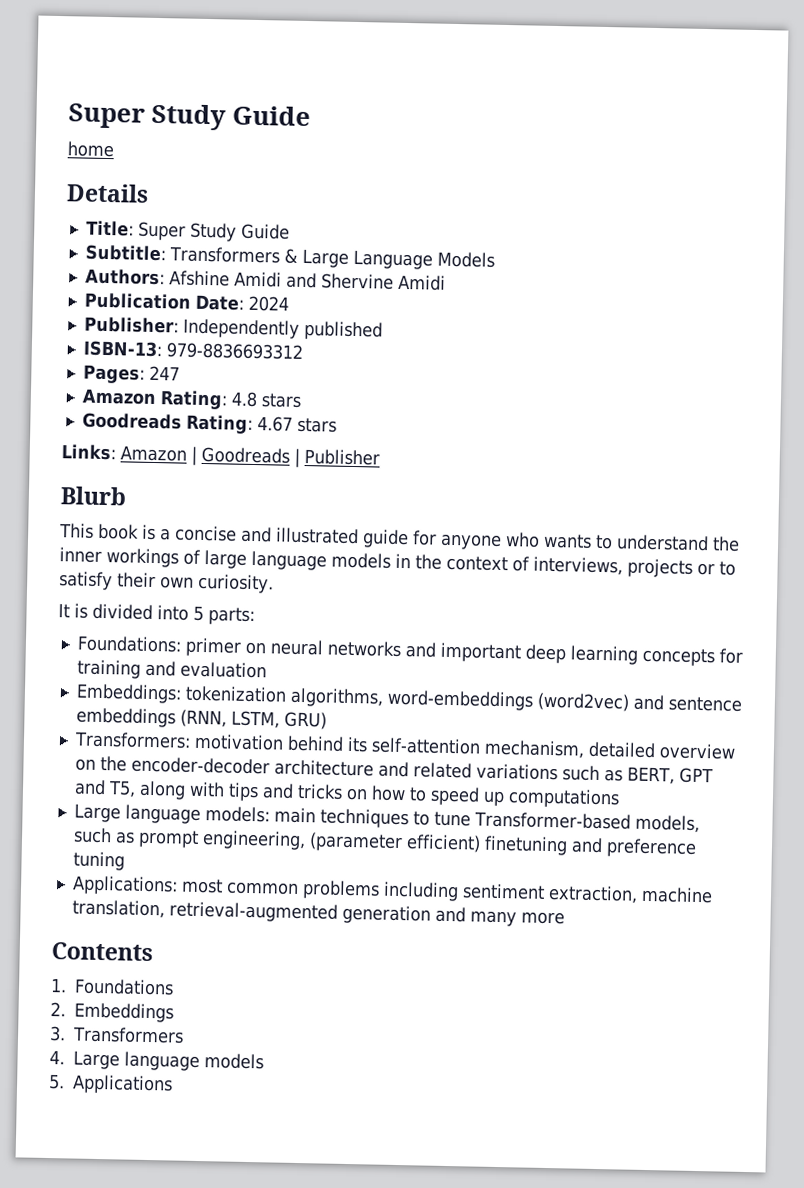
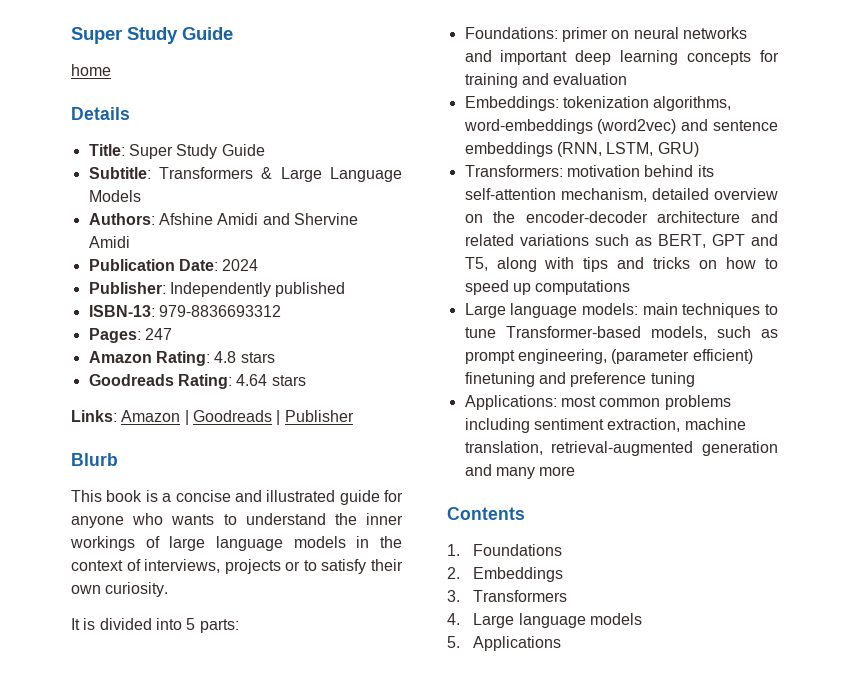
- Goodreads Rating: 4.67 stars
+ Goodreads Rating: 4.64 stars

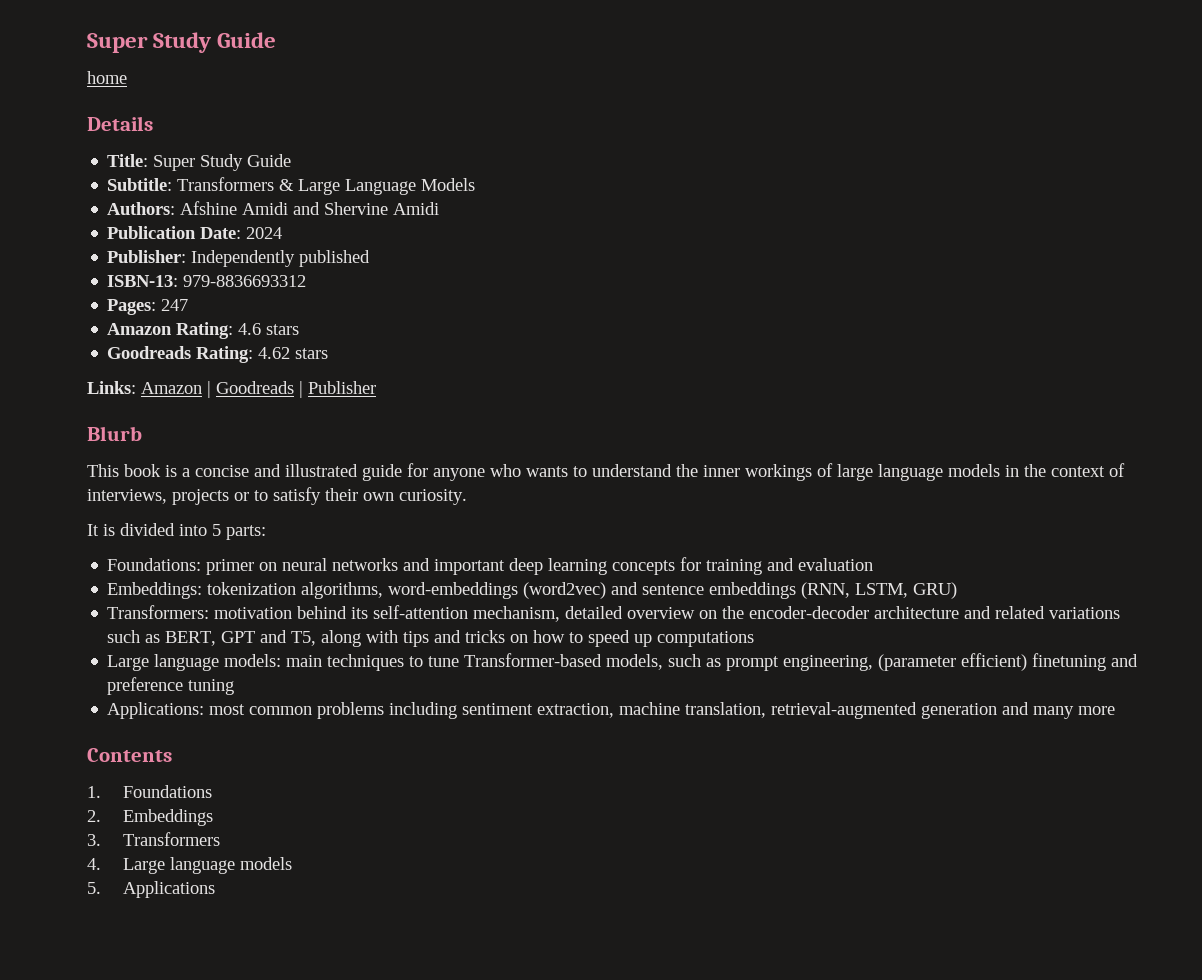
- Amazon Rating: 4.8 stars
+ Amazon Rating: 4.6 stars
- Goodreads Rating: 4.64 stars
+ Goodreads Rating: 4.62 stars

